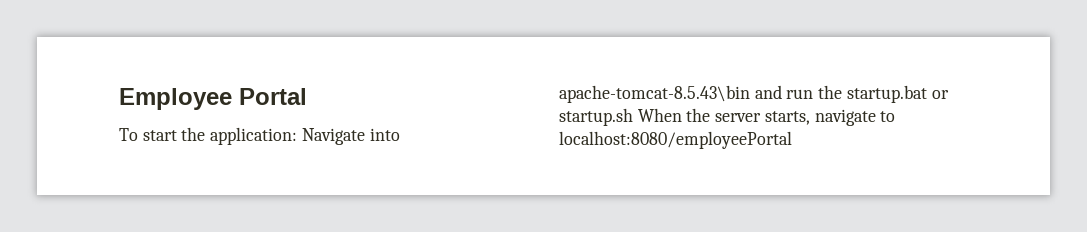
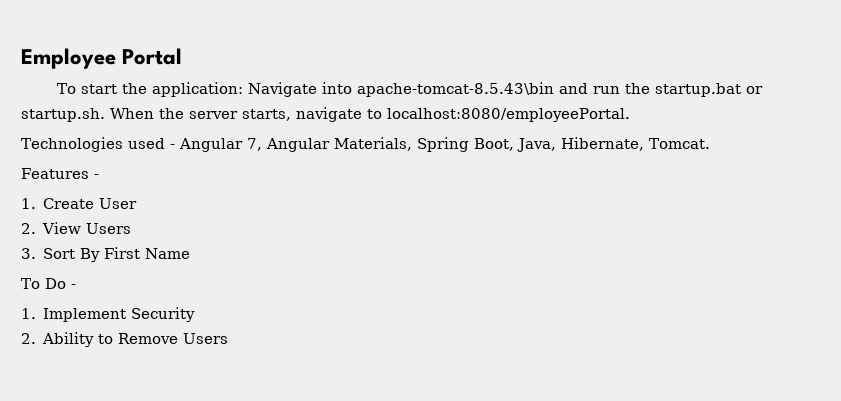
- To start the application: Navigate into apache-tomcat-8.5.43\bin and run the startup.bat or startup.sh When the server starts, navigate to localhost:8080/employeePortal
+ To start the application: Navigate into apache-tomcat-8.5.43\bin and run the startup.bat or startup.sh. When the server starts, navigate to localhost:8080/employeePortal.
+ Technologies used - Angular 7, Angular Materials, Spring Boot, Java, Hibernate, Tomcat.
+ Features -
+ 1. Create User
+ 2. View Users
+ 3. Sort By First Name
+ To Do -
+ 1. Implement Security
+ 2. Ability to Remove Users

